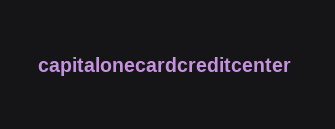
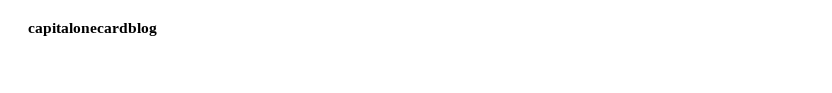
- capitalonecardcreditcenter
+ capitalonecardblog

